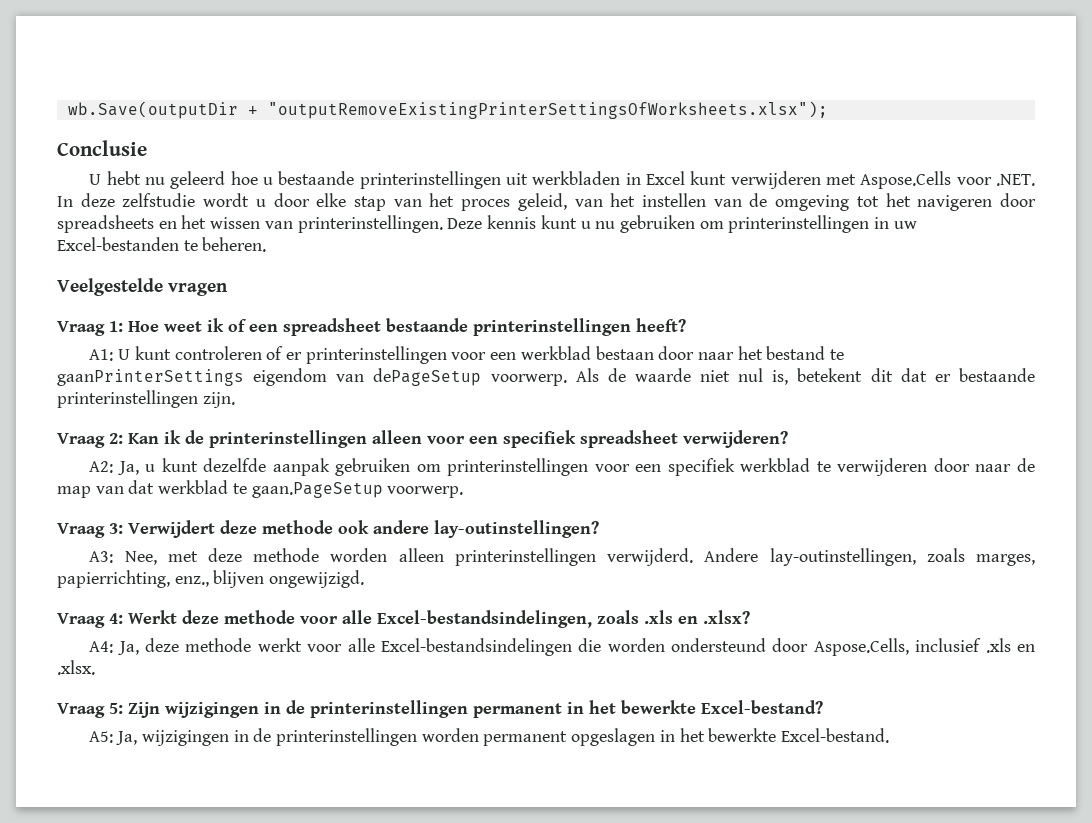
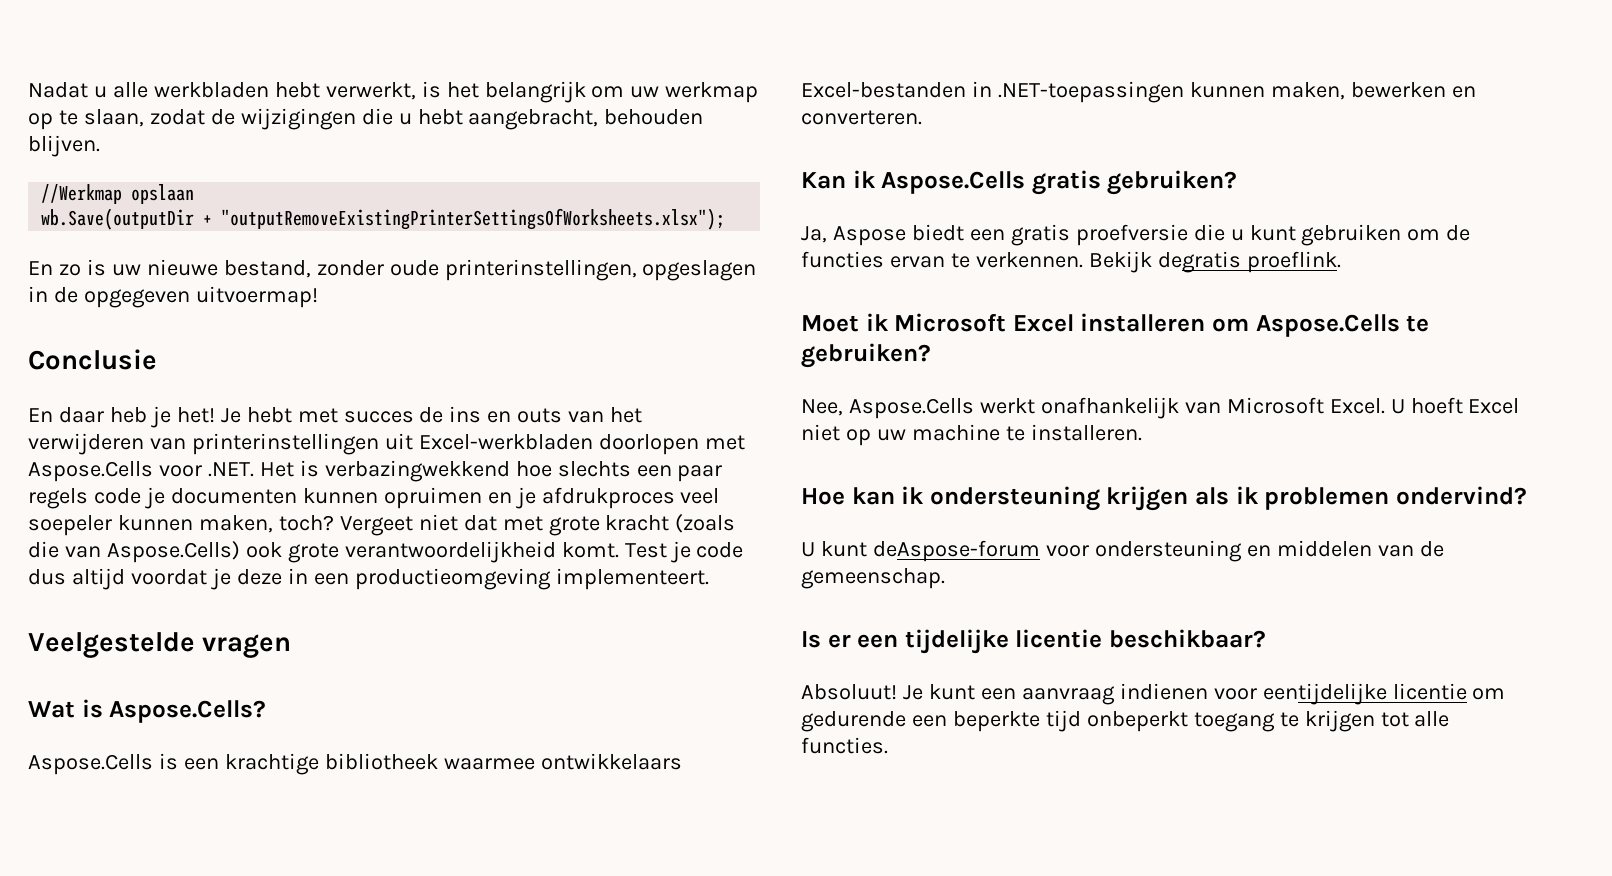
+ Nadat u alle werkbladen hebt verwerkt, is het belangrijk om uw werkmap op te slaan, zodat de wijzigingen die u hebt aangebracht, behouden blijven.
+ //Werkmap opslaan
  wb.Save(outputDir + "outputRemoveExistingPrinterSettingsOfWorksheets.xlsx");
+ En zo is uw nieuwe bestand, zonder oude printerinstellingen, opgeslagen in de opgegeven uitvoermap!
  Conclusie
- U hebt nu geleerd hoe u bestaande printerinstellingen uit werkbladen in Excel kunt verwijderen met Aspose.Cells voor .NET. In deze zelfstudie wordt u door elke stap van het proces geleid, van het instellen van de omgeving tot het navigeren door spreadsheets en het wissen van printerinstellingen. Deze kennis kunt u nu gebruiken om printerinstellingen in uw Excel-bestanden te beheren.
+ En daar heb je het! Je hebt met succes de ins en outs van het verwijderen van printerinstellingen uit Excel-werkbladen doorlopen met Aspose.Cells voor .NET. Het is verbazingwekkend hoe slechts een paar regels code je documenten kunnen opruimen en je afdrukproces veel soepeler kunnen maken, toch? Vergeet niet dat met grote kracht (zoals die van Aspose.Cells) ook grote verantwoordelijkheid komt. Test je code dus altijd voordat je deze in een productieomgeving implementeert.
  Veelgestelde vragen
- Vraag 1: Hoe weet ik of een spreadsheet bestaande printerinstellingen heeft?
- A1: U kunt controleren of er printerinstellingen voor een werkblad bestaan door naar het bestand te gaanPrinterSettings eigendom van dePageSetup voorwerp. Als de waarde niet nul is, betekent dit dat er bestaande printerinstellingen zijn.
- Vraag 2: Kan ik de printerinstellingen alleen voor een specifiek spreadsheet verwijderen?
- A2: Ja, u kunt dezelfde aanpak gebruiken om printerinstellingen voor een specifiek werkblad te verwijderen door naar de map van dat werkblad te gaan.PageSetup voorwerp.
- Vraag 3: Verwijdert deze methode ook andere lay-outinstellingen?
- A3: Nee, met deze methode worden alleen printerinstellingen verwijderd. Andere lay-outinstellingen, zoals marges, papierrichting, enz., blijven ongewijzigd.
- Vraag 4: Werkt deze methode voor alle Excel-bestandsindelingen, zoals .xls en .xlsx?
- A4: Ja, deze methode werkt voor alle Excel-bestandsindelingen die worden ondersteund door Aspose.Cells, inclusief .xls en .xlsx.
- Vraag 5: Zijn wijzigingen in de printerinstellingen permanent in het bewerkte Excel-bestand?
- A5: Ja, wijzigingen in de printerinstellingen worden permanent opgeslagen in het bewerkte Excel-bestand.
+ Wat is Aspose.Cells?
+ Aspose.Cells is een krachtige bibliotheek waarmee ontwikkelaars Excel-bestanden in .NET-toepassingen kunnen maken, bewerken en converteren.
+ Kan ik Aspose.Cells gratis gebruiken?
+ Ja, Aspose biedt een gratis proefversie die u kunt gebruiken om de functies ervan te verkennen. Bekijk degratis proeflink.
+ Moet ik Microsoft Excel installeren om Aspose.Cells te gebruiken?
+ Nee, Aspose.Cells werkt onafhankelijk van Microsoft Excel. U hoeft Excel niet op uw machine te installeren.
+ Hoe kan ik ondersteuning krijgen als ik problemen ondervind?
+ U kunt deAspose-forum voor ondersteuning en middelen van de gemeenschap.
+ Is er een tijdelijke licentie beschikbaar?
+ Absoluut! Je kunt een aanvraag indienen voor eentijdelijke licentie om gedurende een beperkte tijd onbeperkt toegang te krijgen tot alle functies.

